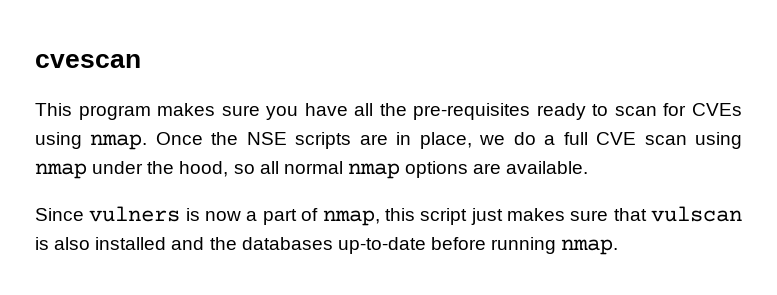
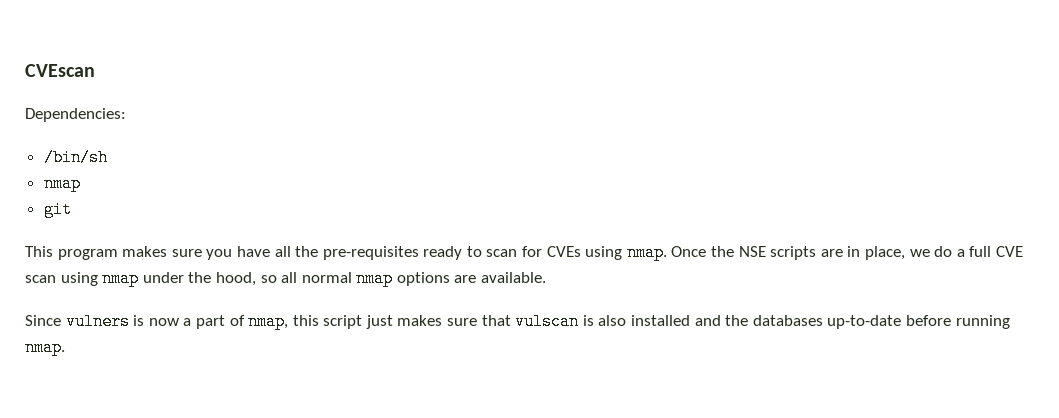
- cvescan
+ CVEscan
+ Dependencies:
+ /bin/sh
+ nmap
+ git

